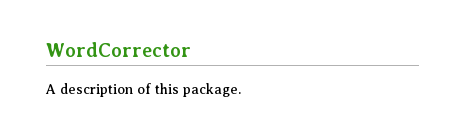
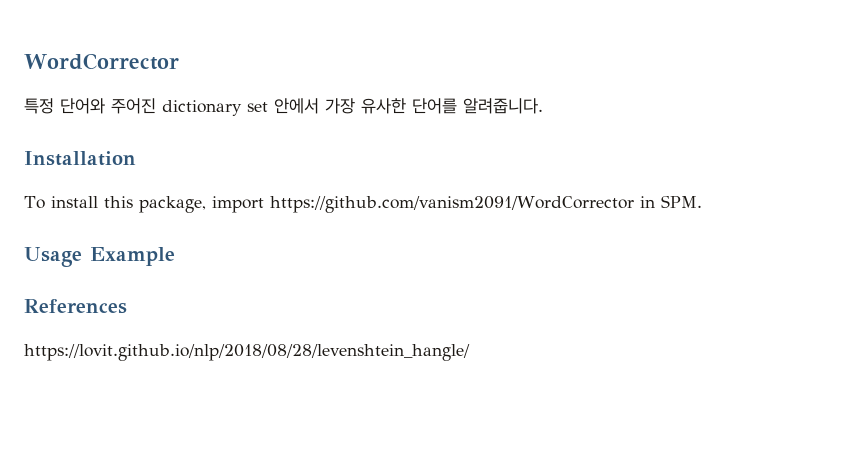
- A description of this package.
+ 특정 단어와 주어진 dictionary set 안에서 가장 유사한 단어를 알려줍니다.
+ Installation
+ To install this package, import https://github.com/vanism2091/WordCorrector in SPM.
+ Usage Example
+ References
+ https://lovit.github.io/nlp/2018/08/28/levenshtein_hangle/

